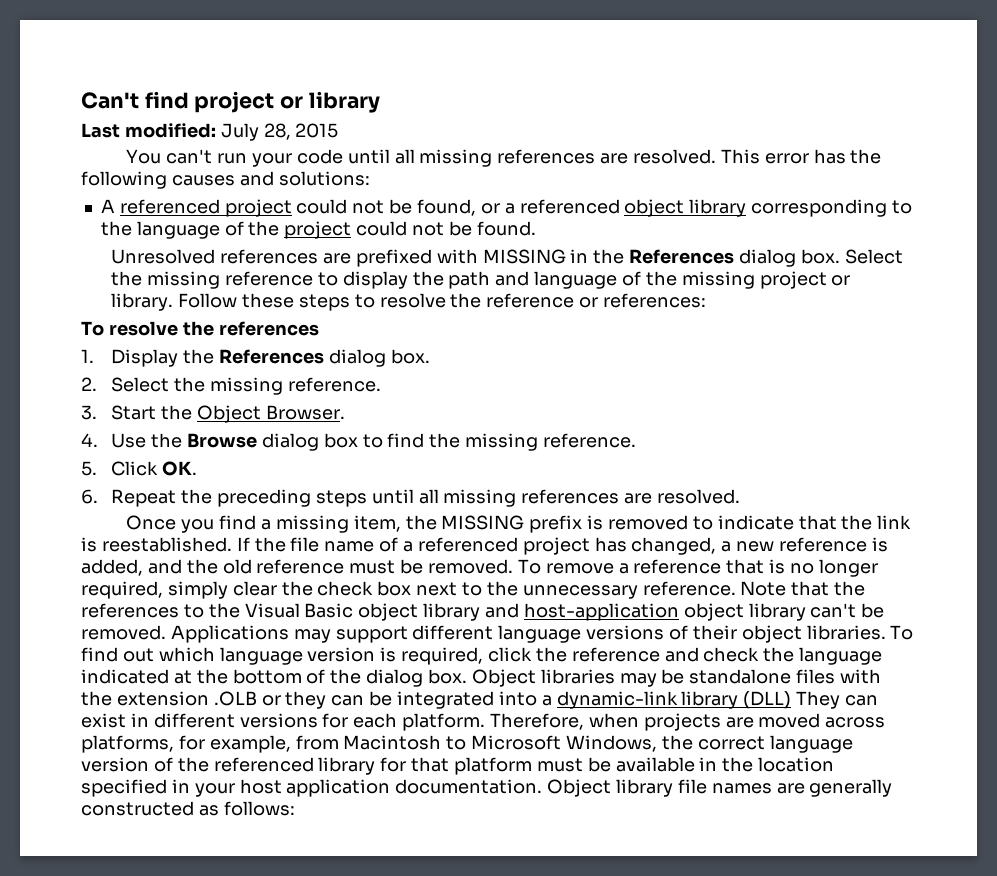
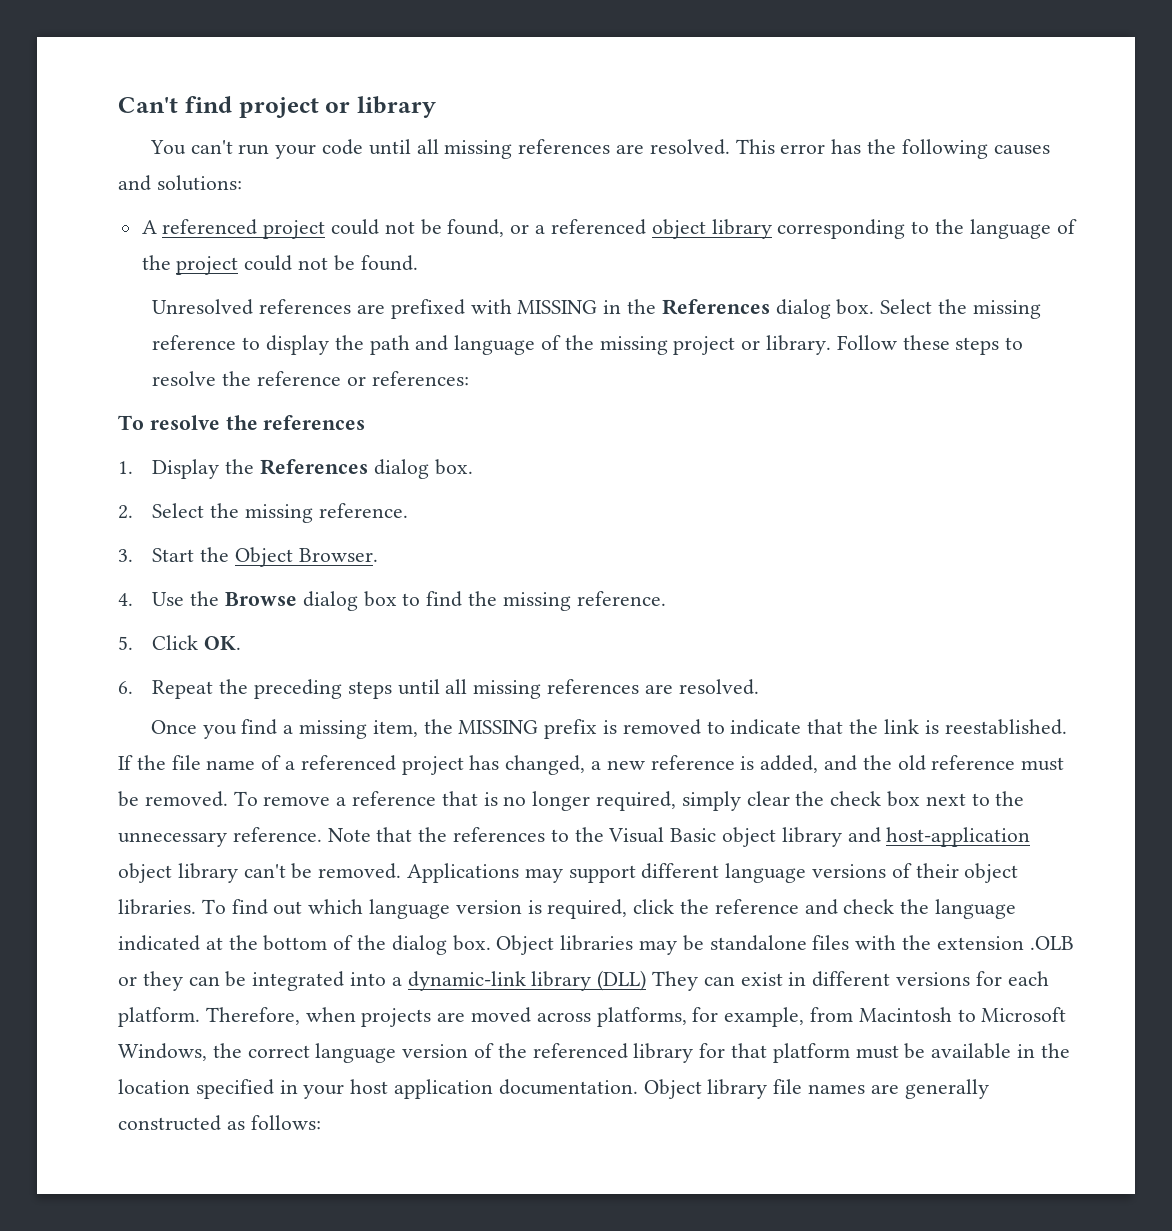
- Last modified: July 28, 2015

